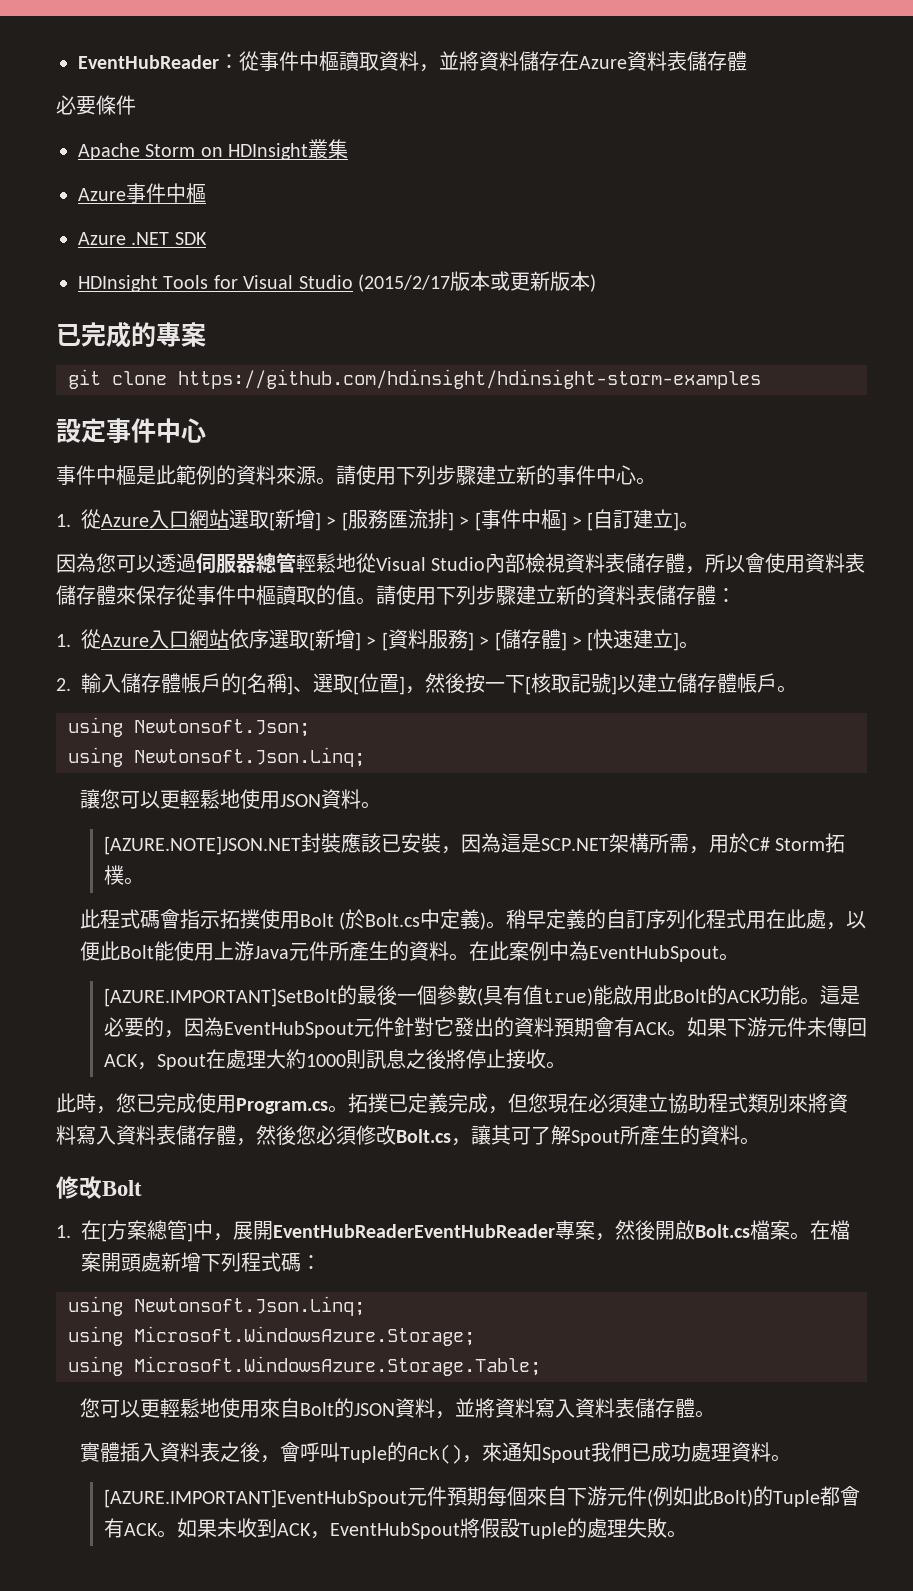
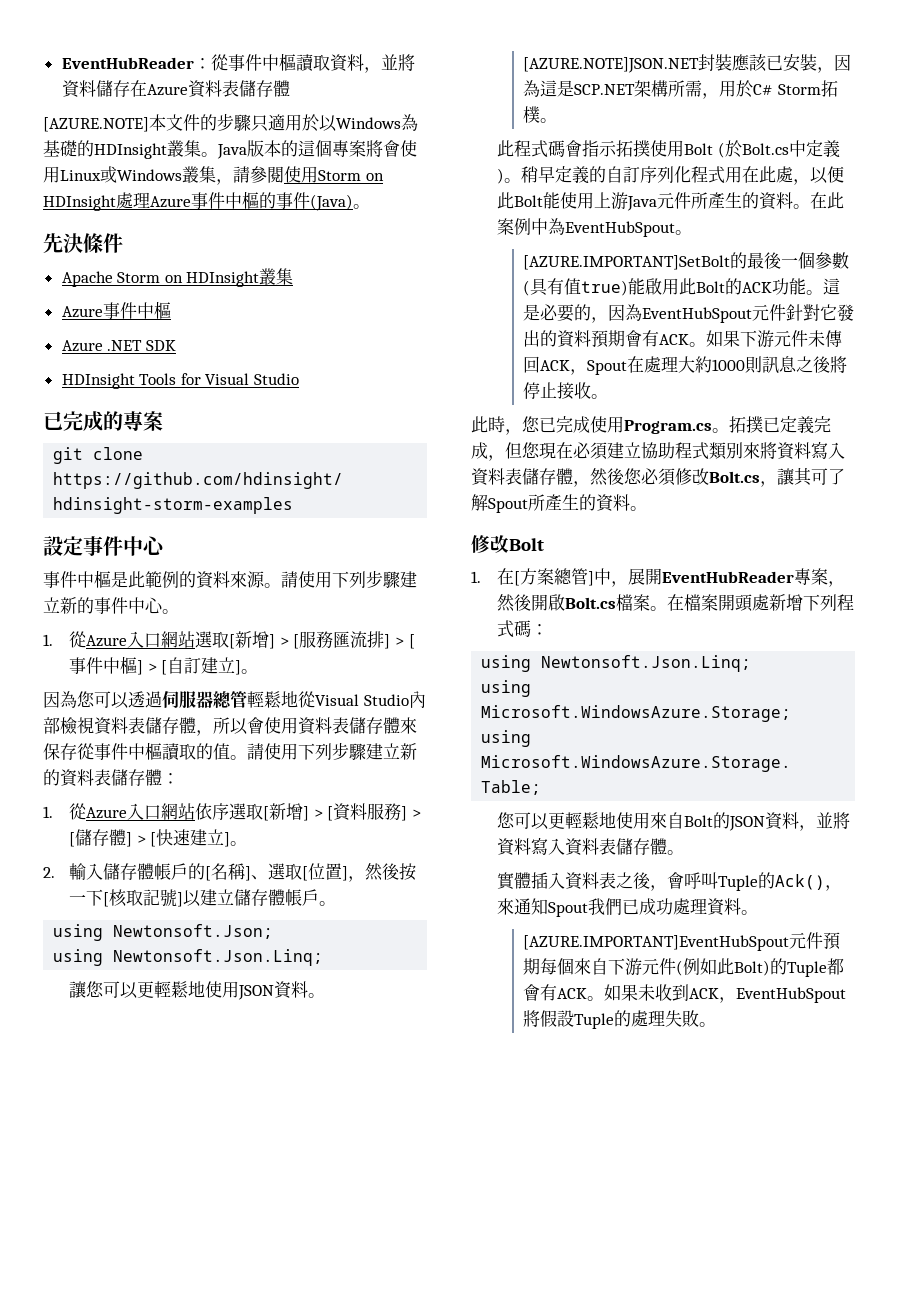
- 必要條件
+ [AZURE.NOTE]本文件的步驟只適用於以Windows為基礎的HDInsight叢集。Java版本的這個專案將會使用Linux或Windows叢集，請參閱使用Storm on HDInsight處理Azure事件中樞的事件(Java)。
+ 先決條件
- HDInsight Tools for Visual Studio (2015/2/17版本或更新版本)
+ HDInsight Tools for Visual Studio
- 1.在[方案總管]中，展開EventHubReaderEventHubReader專案，然後開啟Bolt.cs檔案。
+ 1.在[方案總管]中，展開EventHubReader專案，然後開啟Bolt.cs檔案。

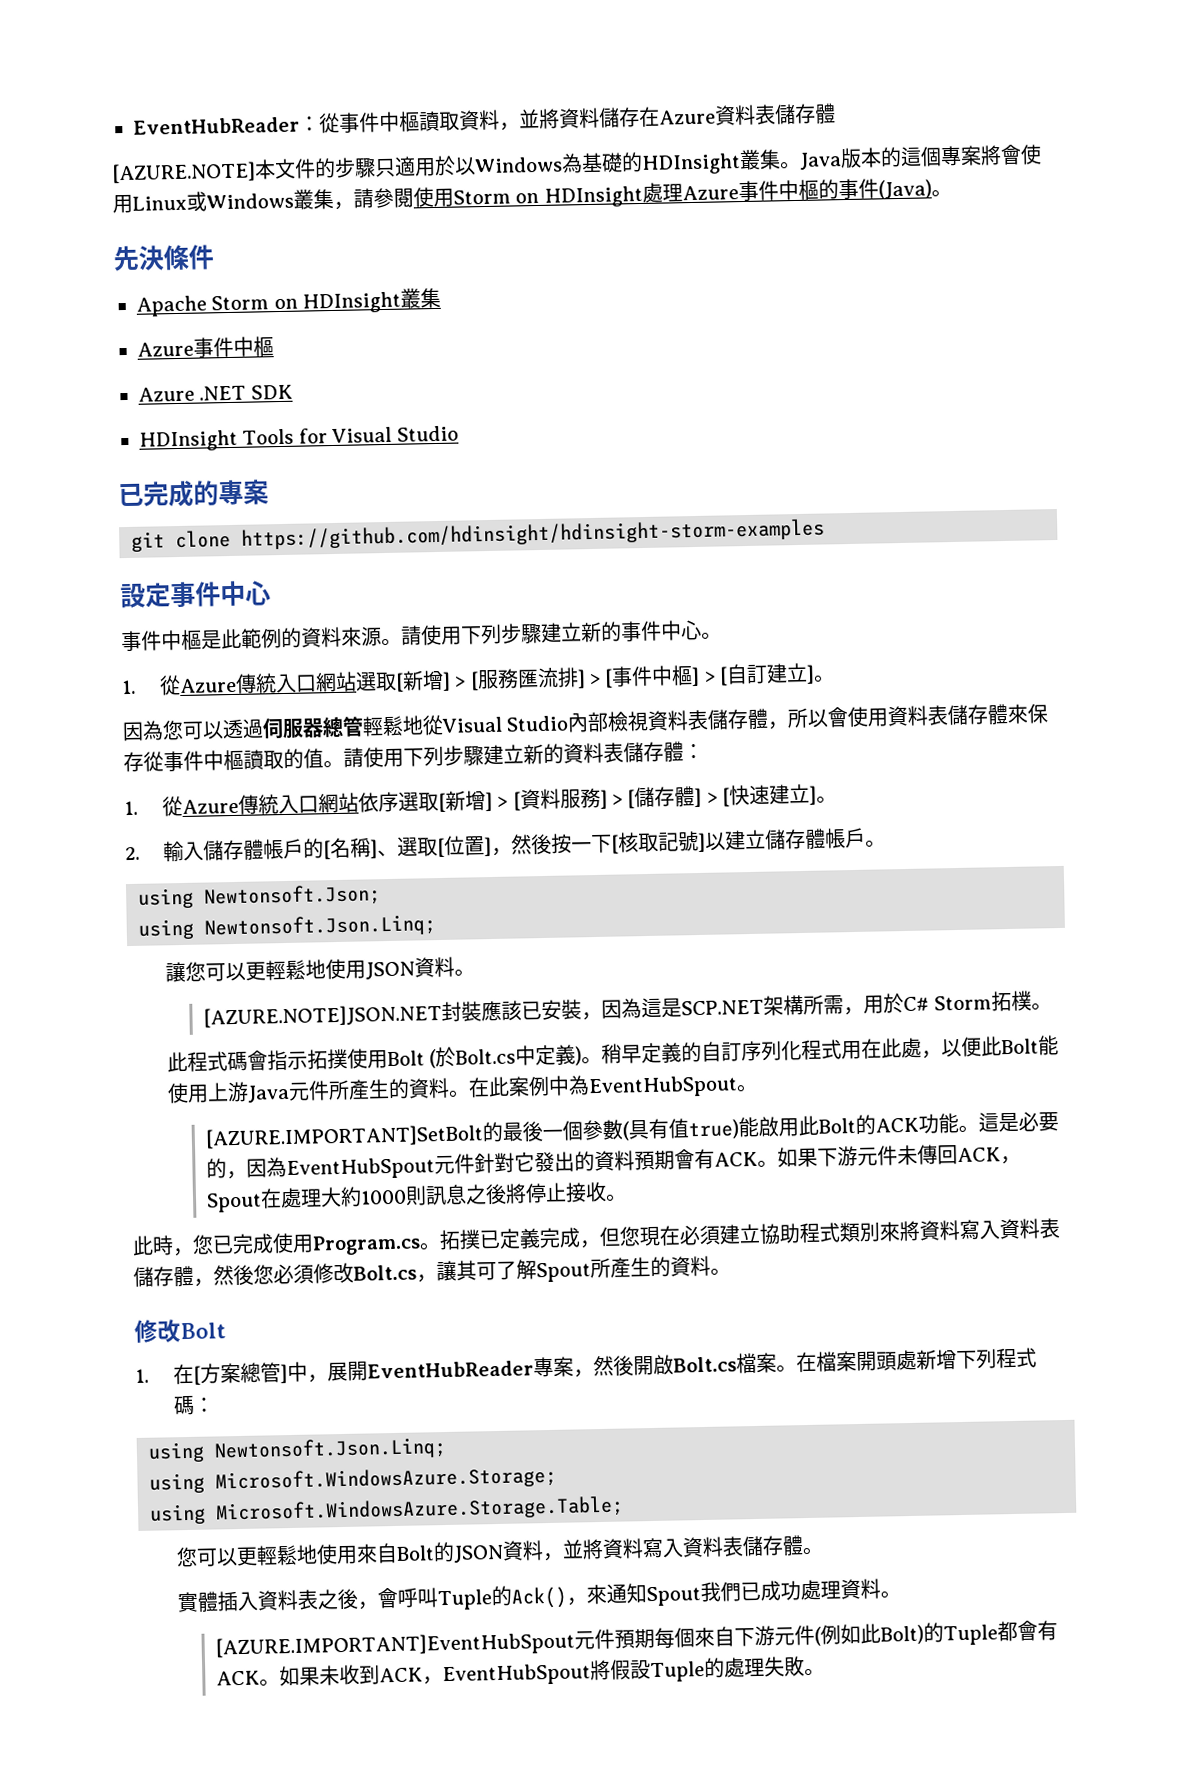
- 1.從Azure入口網站選取[新增] > [服務匯流排] > [事件中樞] > [自訂建立]。
+ 1.從Azure傳統入口網站選取[新增] > [服務匯流排] > [事件中樞] > [自訂建立]。
- 1.從Azure入口網站依序選取[新增] > [資料服務] > [儲存體] > [快速建立]。
+ 1.從Azure傳統入口網站依序選取[新增] > [資料服務] > [儲存體] > [快速建立]。

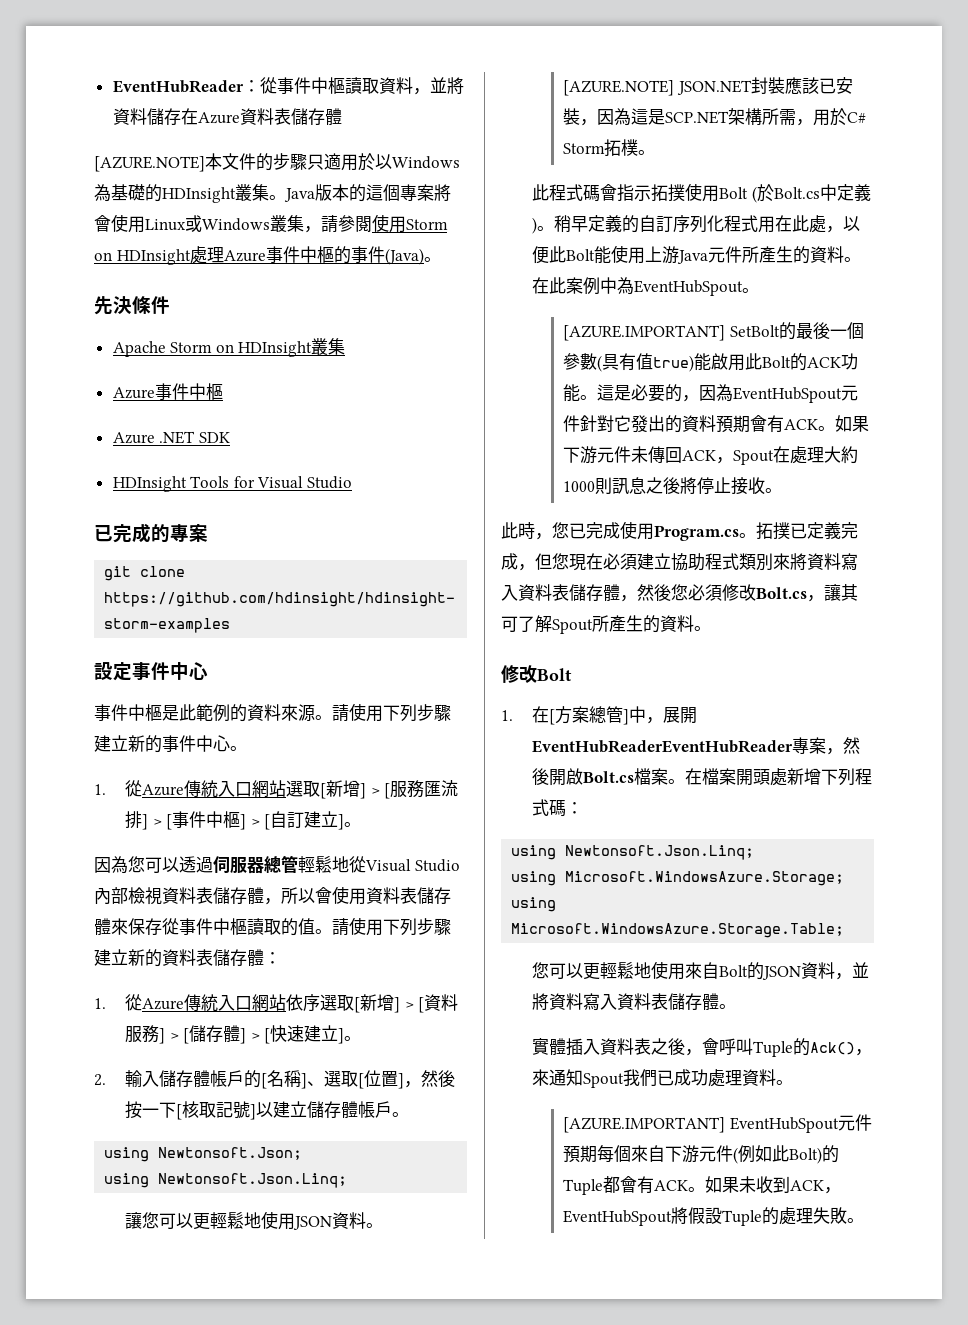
- [AZURE.NOTE]JSON.NET封裝應該已安裝，因為這是SCP.NET架構所需，用於C# Storm拓樸。
+ [AZURE.NOTE] JSON.NET封裝應該已安裝，因為這是SCP.NET架構所需，用於C# Storm拓樸。
- [AZURE.IMPORTANT]SetBolt的最後一個參數(具有值true)能啟用此Bolt的ACK功能。
+ [AZURE.IMPORTANT] SetBolt的最後一個參數(具有值true)能啟用此Bolt的ACK功能。
- 1.在[方案總管]中，展開EventHubReader專案，然後開啟Bolt.cs檔案。
+ 1.在[方案總管]中，展開EventHubReaderEventHubReader專案，然後開啟Bolt.cs檔案。
- [AZURE.IMPORTANT]EventHubSpout元件預期每個來自下游元件(例如此Bolt)的Tuple都會有ACK。
+ [AZURE.IMPORTANT] EventHubSpout元件預期每個來自下游元件(例如此Bolt)的Tuple都會有ACK。

